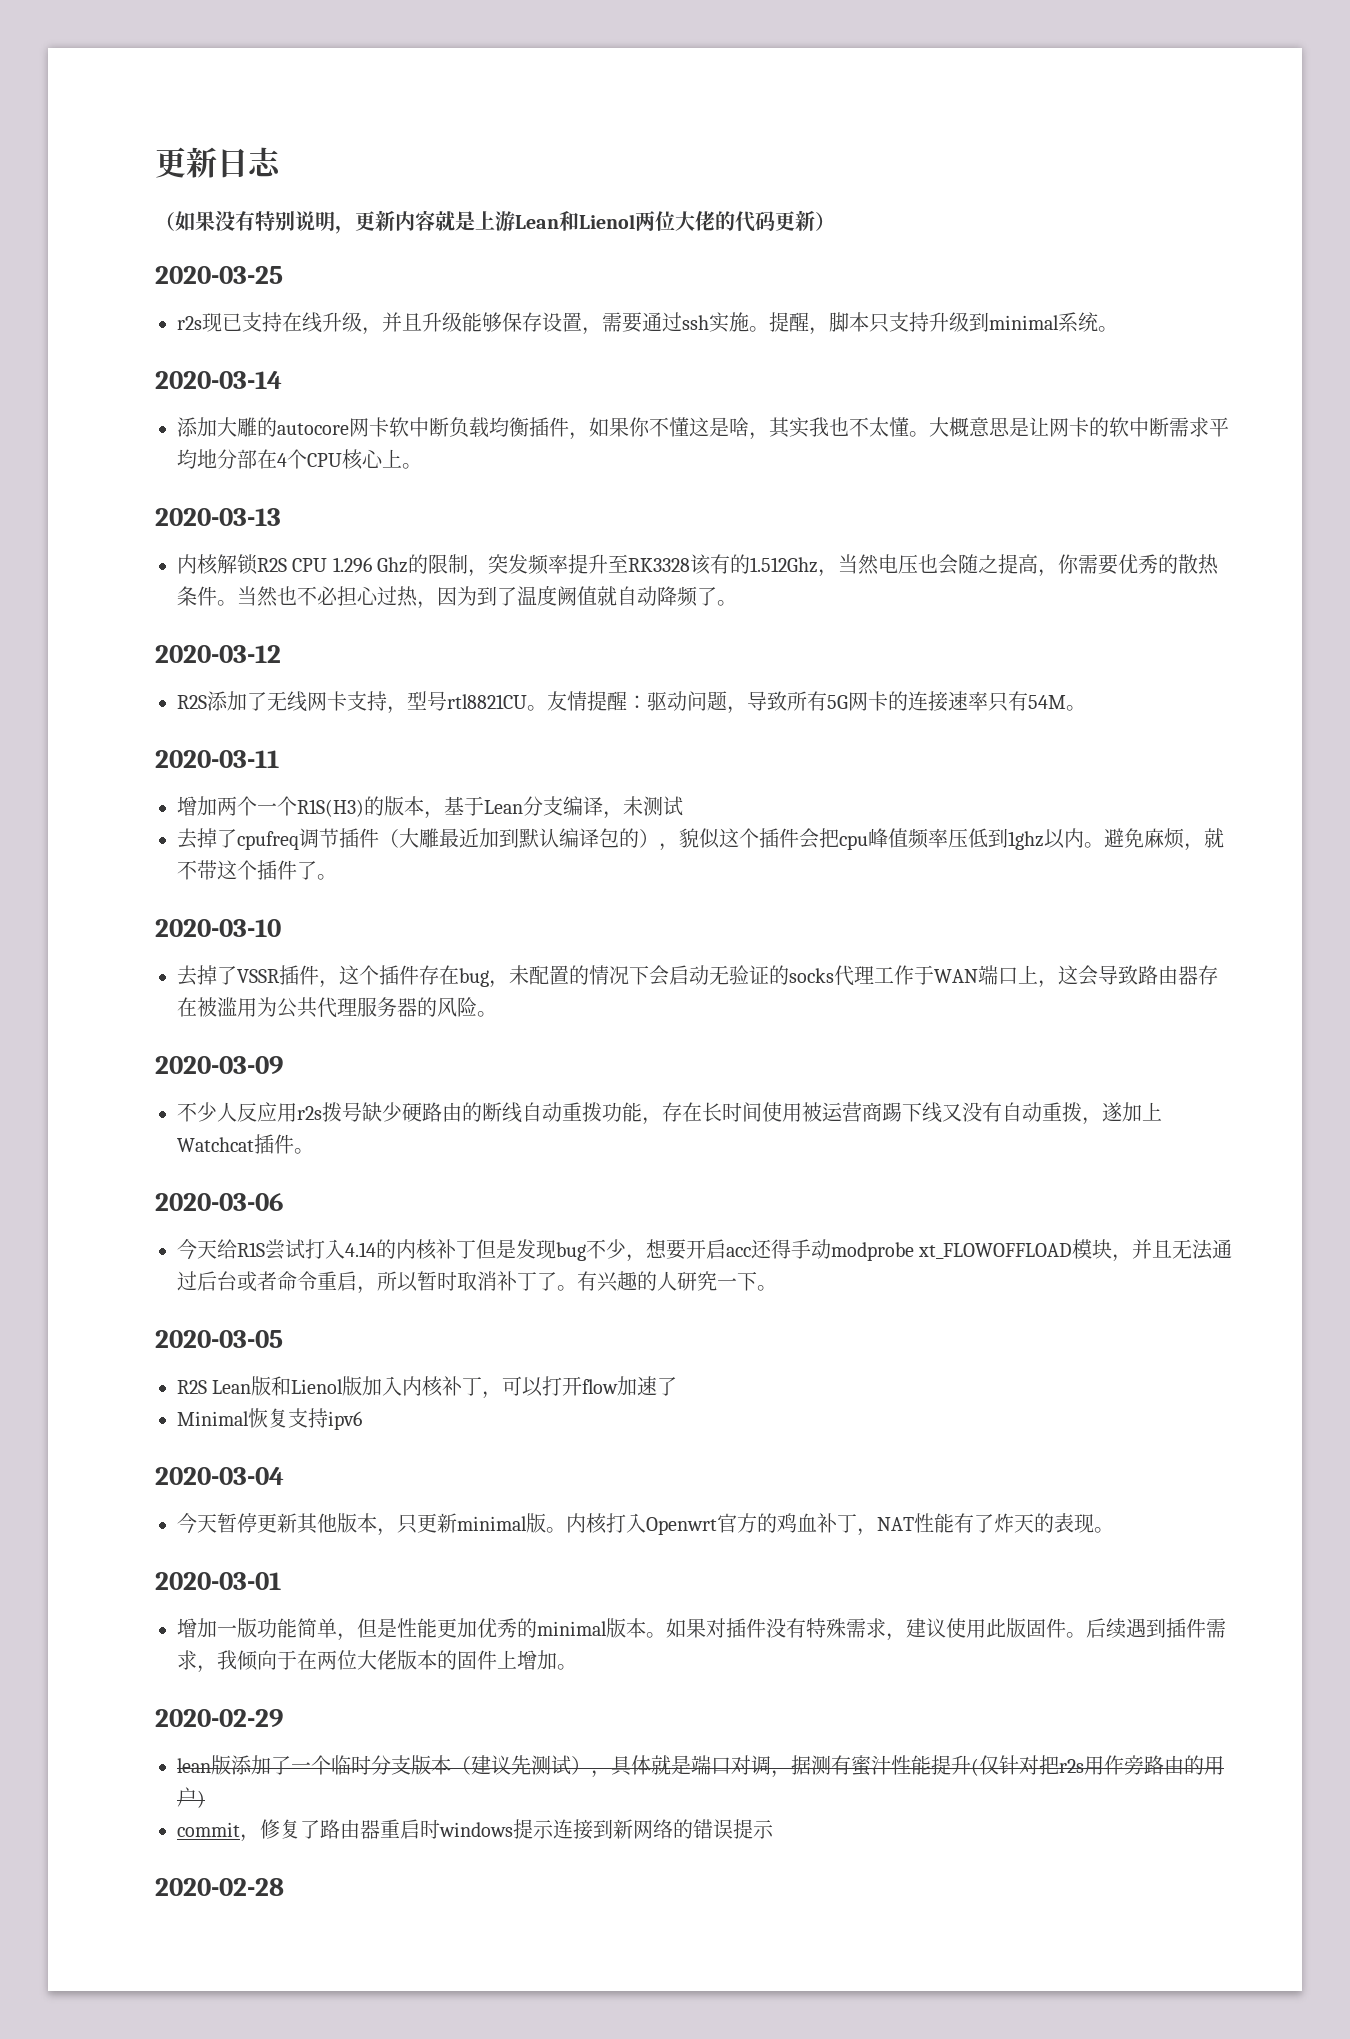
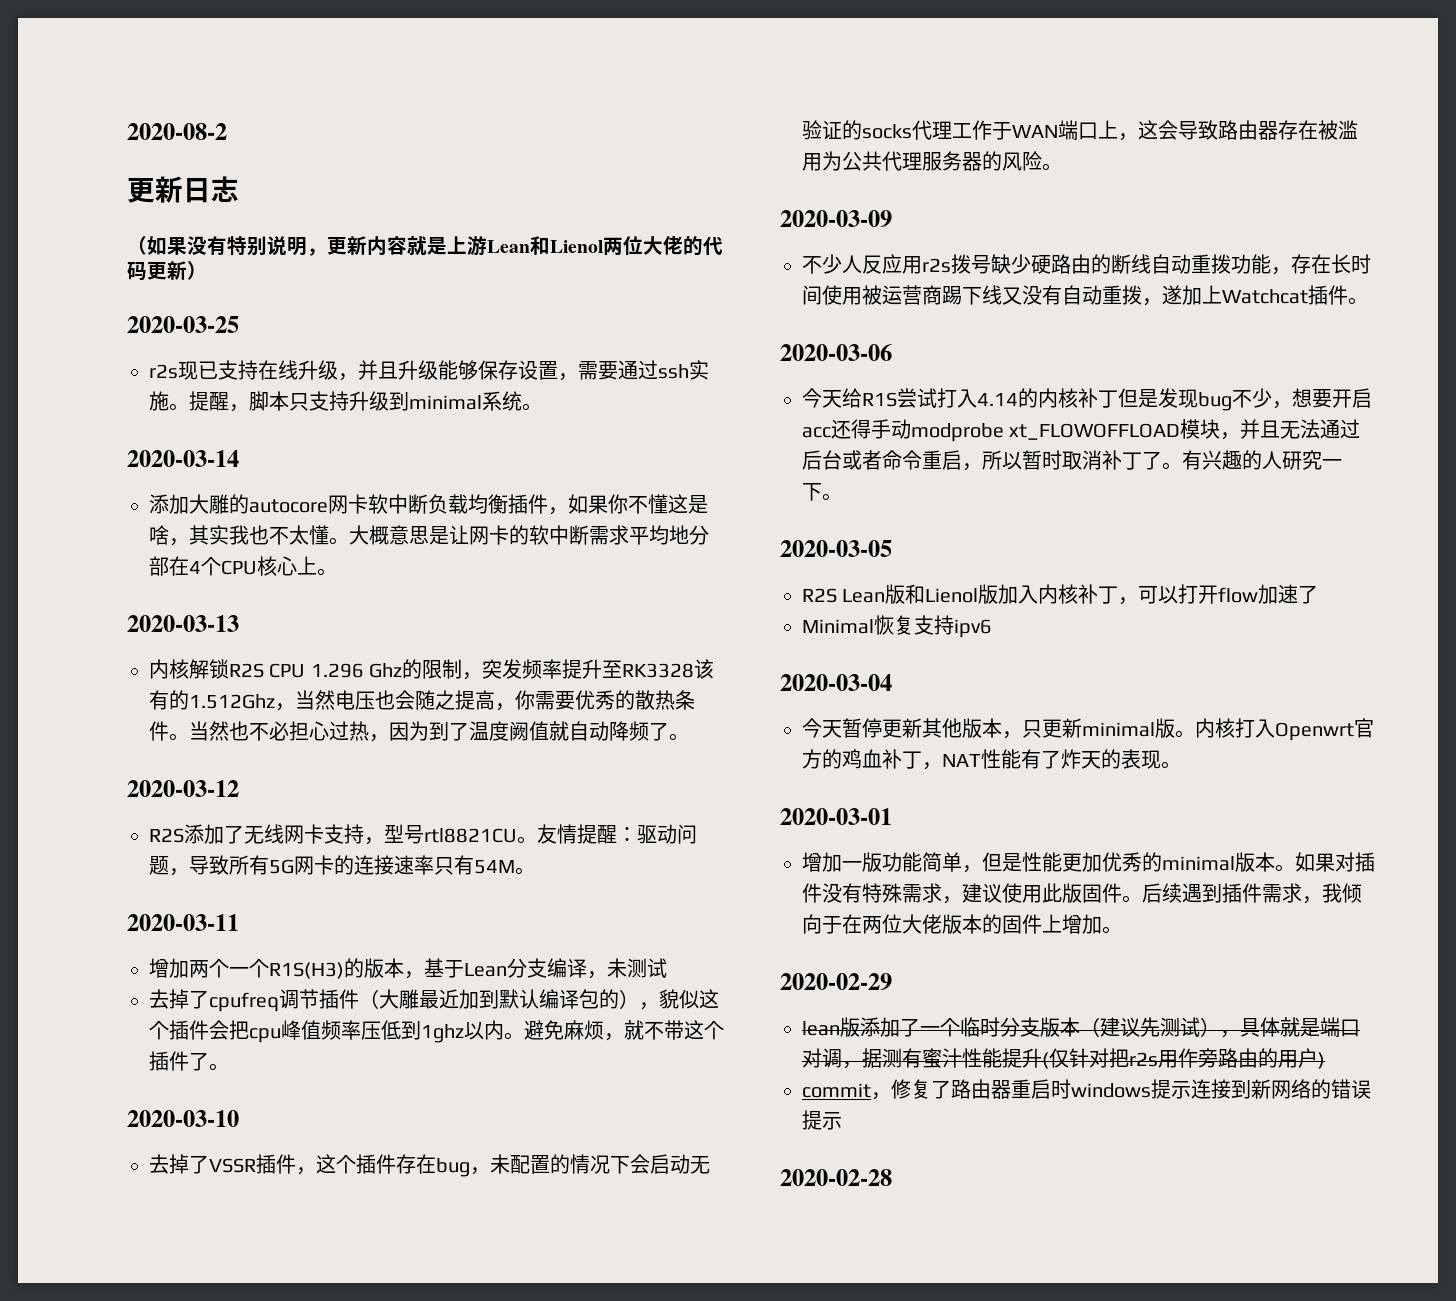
+ 2020-08-2

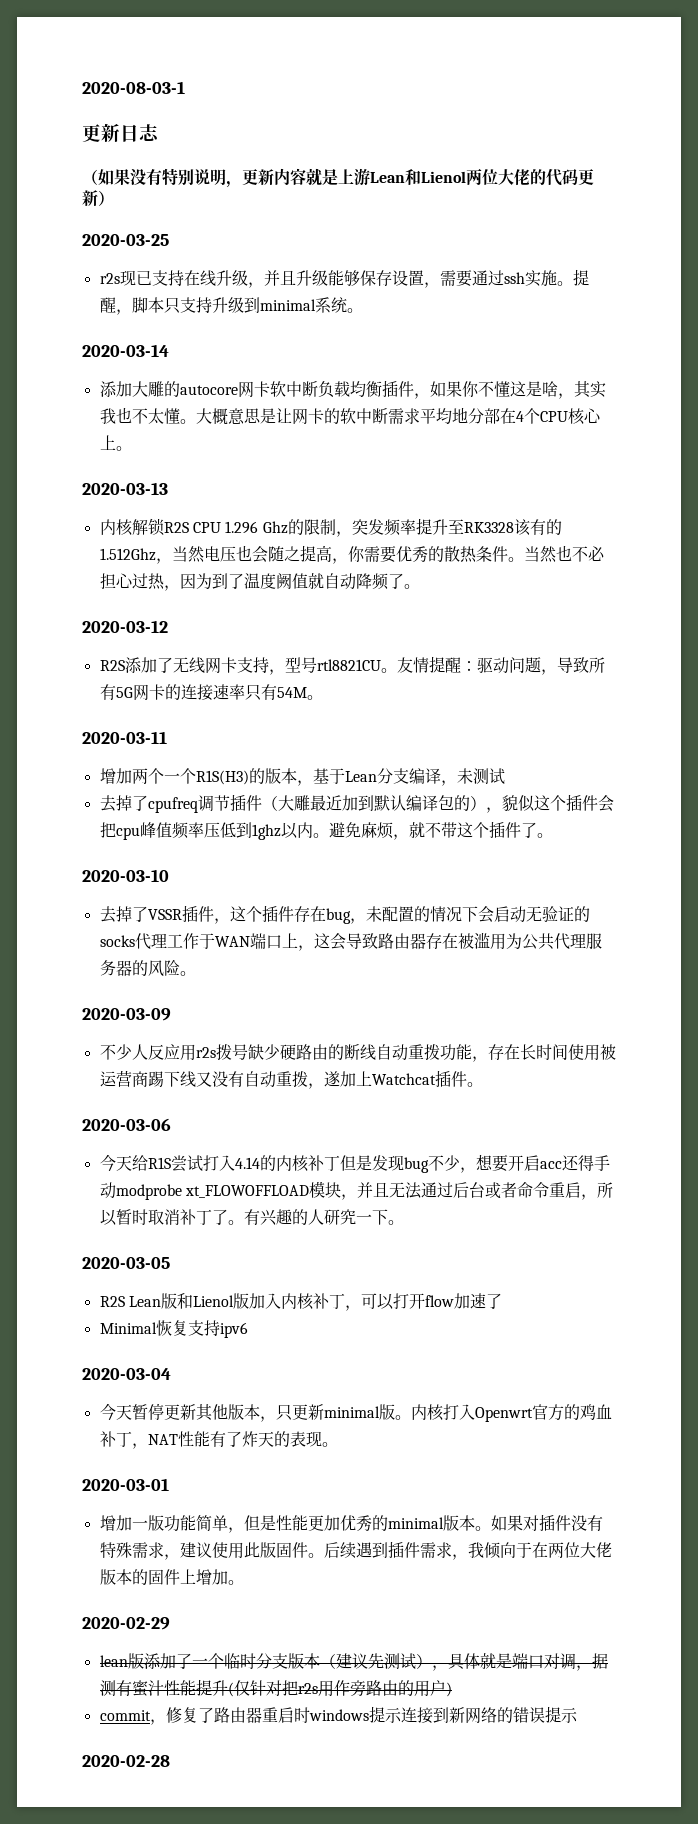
- 2020-08-2
+ 2020-08-03-1

